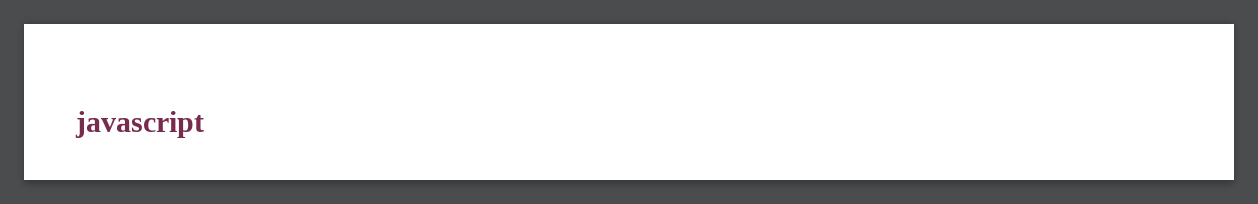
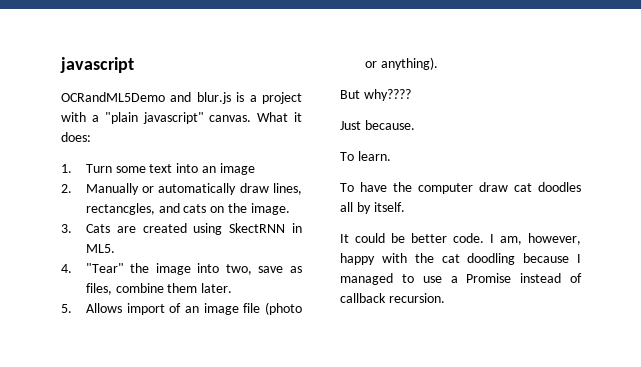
+ OCRandML5Demo and blur.js is a project with a "plain javascript" canvas. What it does:
+ 1. Turn some text into an image
+ 2. Manually or automatically draw lines, rectancgles, and cats on the image.
+ 3. Cats are created using SkectRNN in ML5.
+ 4. "Tear" the image into two, save as files, combine them later.
+ 5. Allows import of an image file (photo or anything).
+ But why????
+ Just because.
+ To learn.
+ To have the computer draw cat doodles all by itself.
+ It could be better code. I am, however, happy with the cat doodling because I managed to use a Promise instead of callback recursion.

